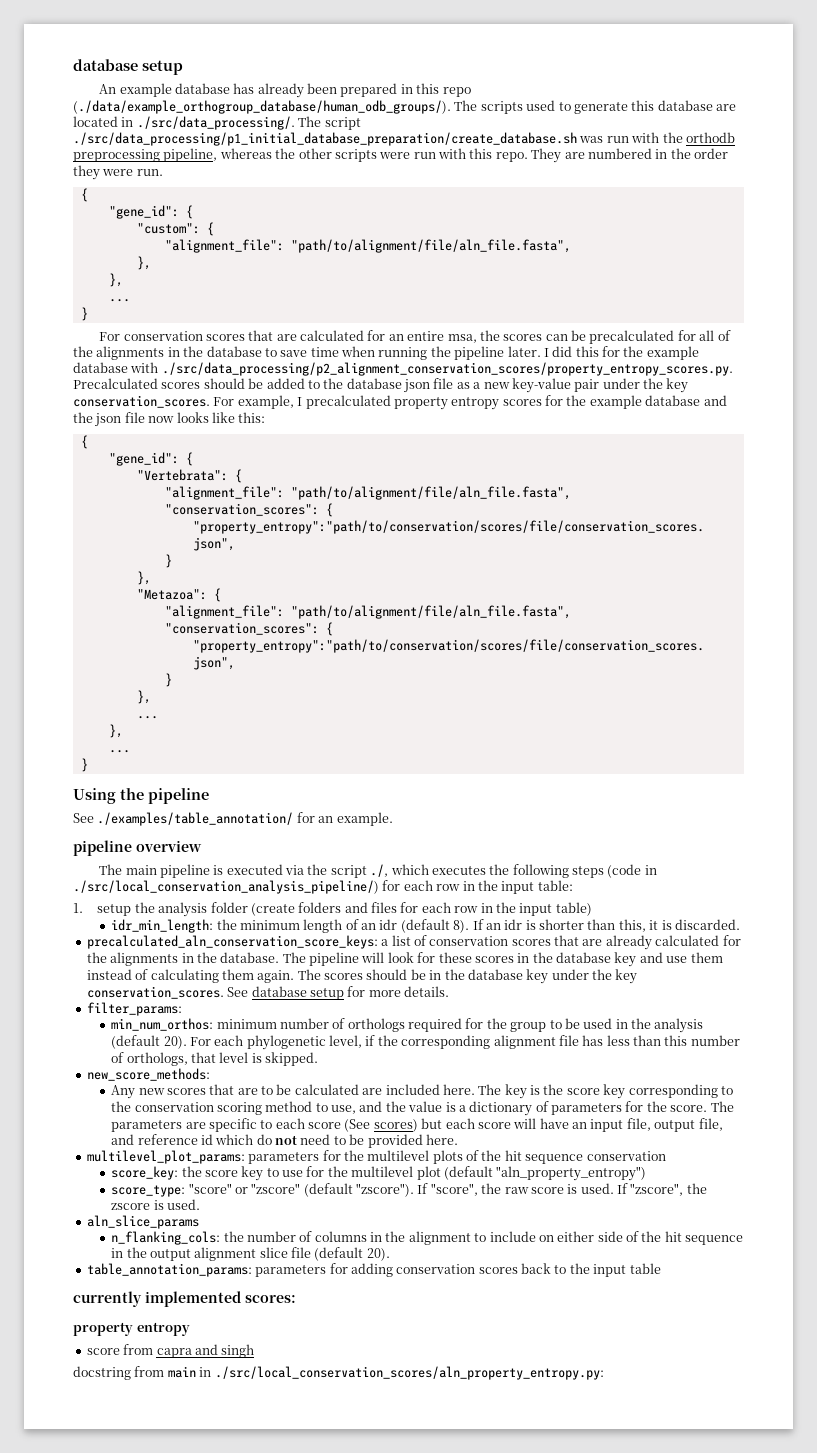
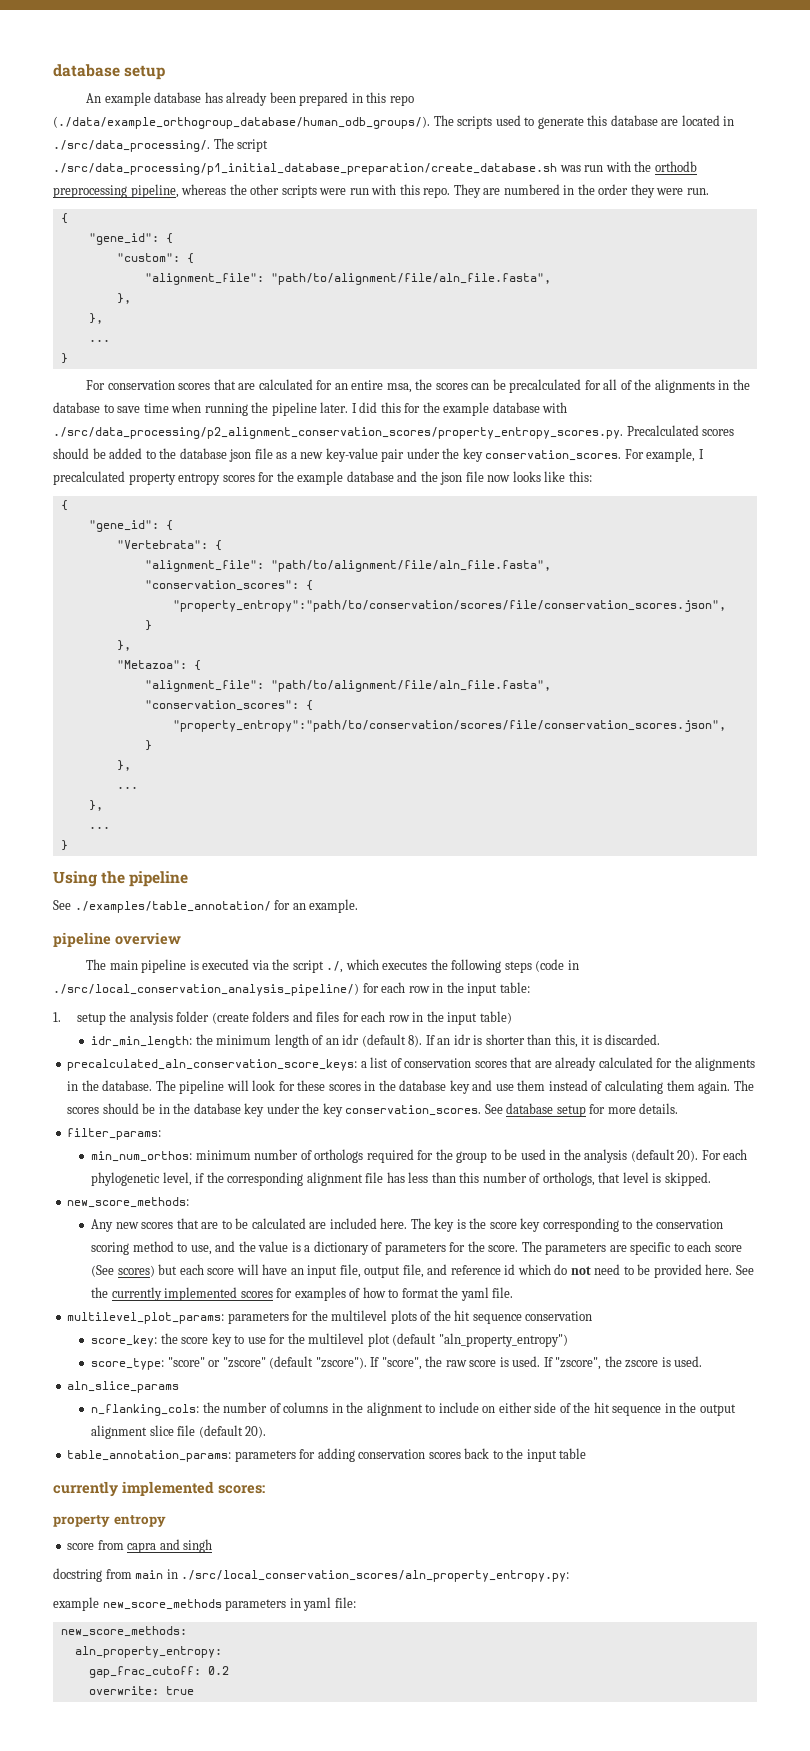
+ See the currently implemented scores for examples of how to format the yaml file.
+ example new_score_methods parameters in yaml file:
+ new_score_methods:
+ aln_property_entropy:
+ gap_frac_cutoff: 0.2
+ overwrite: true

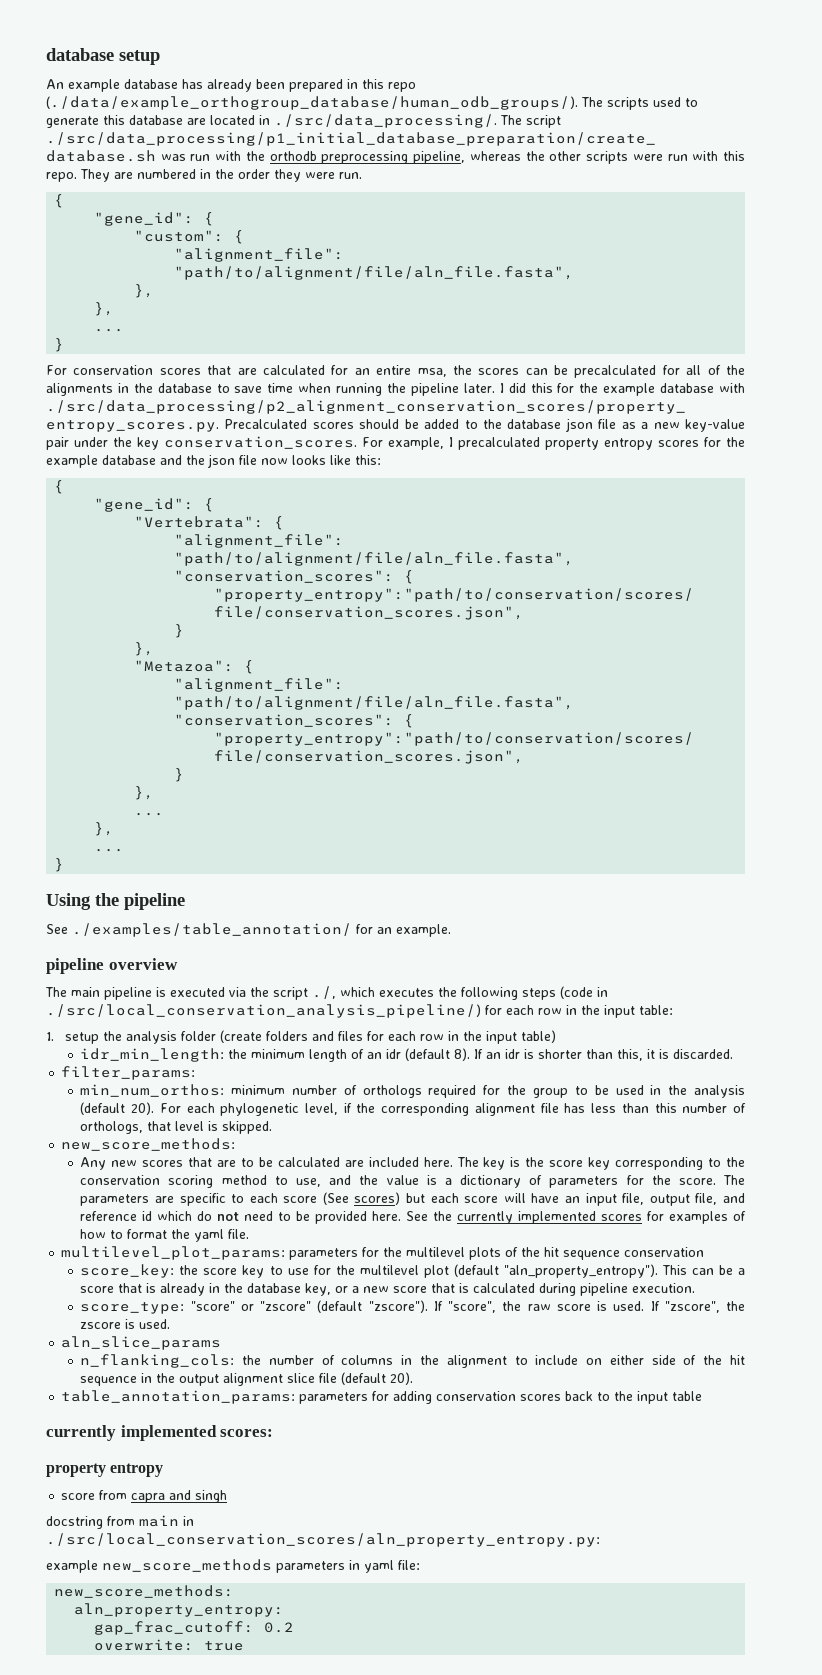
- precalculated_aln_conservation_score_keys: a list of conservation scores that are already calculated for the alignments in the database. The pipeline will look for these scores in the database key and use them instead of calculating them again. The scores should be in the database key under the key conservation_scores. See database setup for more details.
- score_key: the score key to use for the multilevel plot (default "aln_property_entropy")
+ score_key: the score key to use for the multilevel plot (default "aln_property_entropy"). This can be a score that is already in the database key, or a new score that is calculated during pipeline execution.

